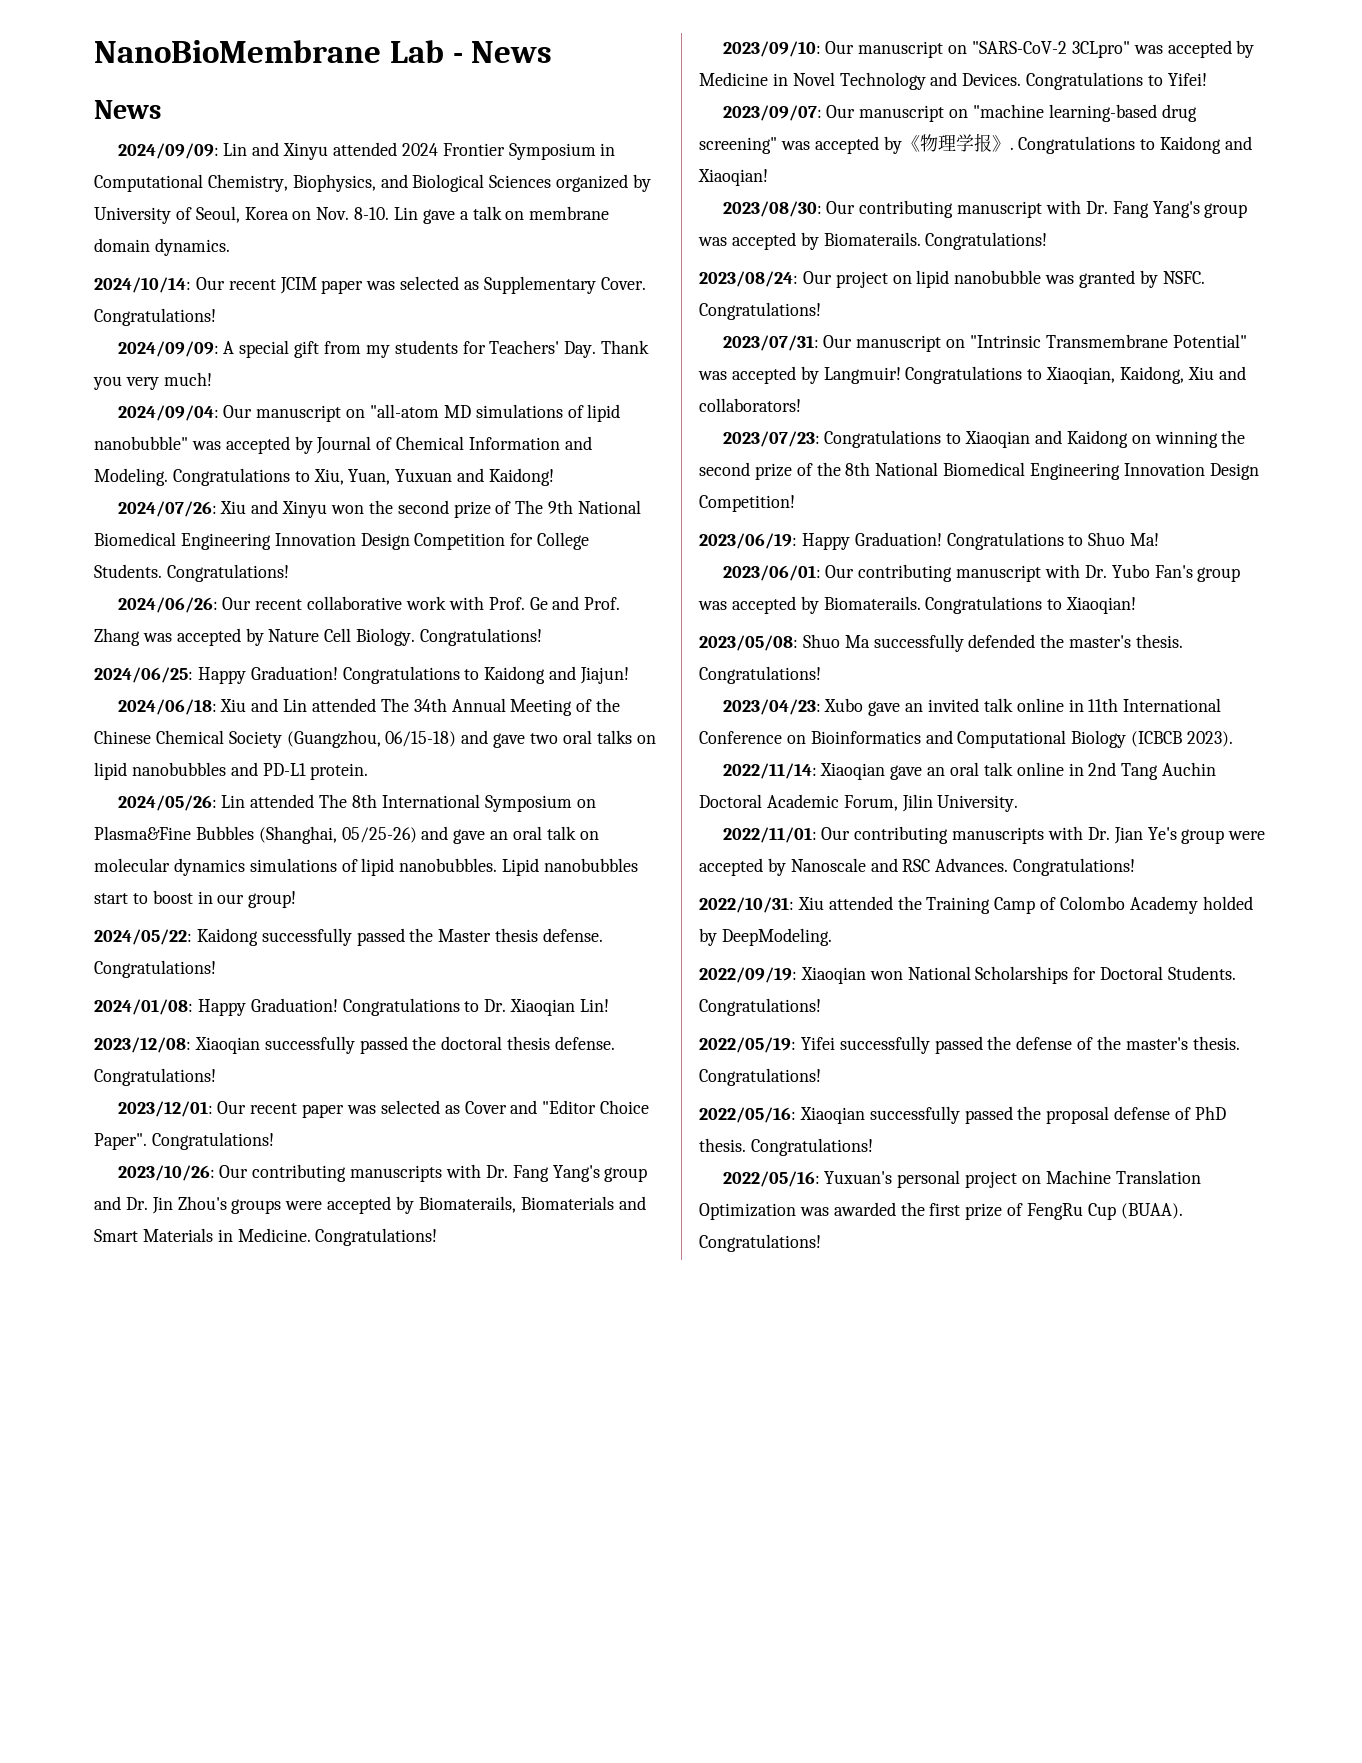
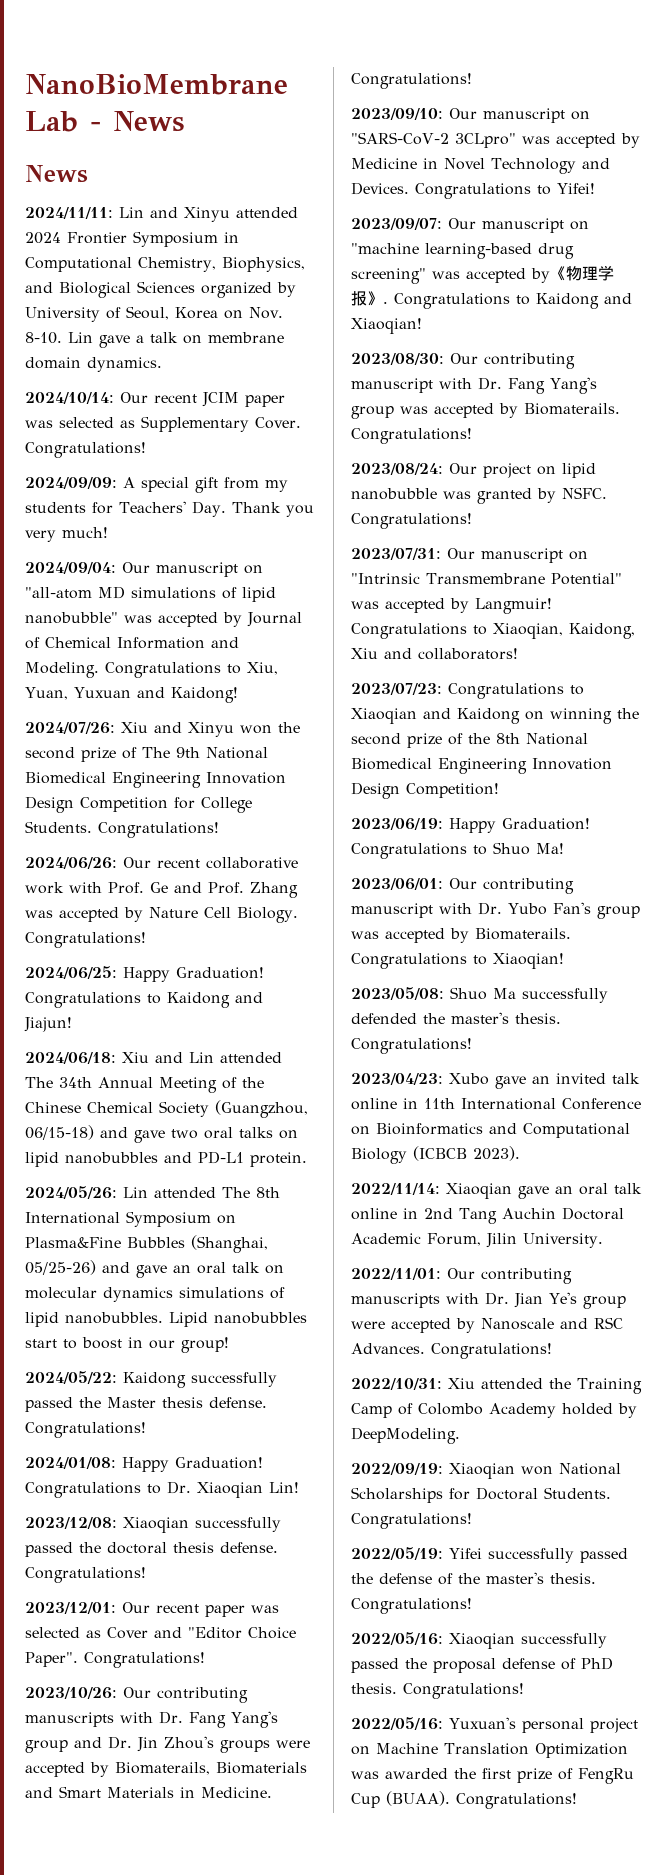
- 2024/09/09: Lin and Xinyu attended 2024 Frontier Symposium in Computational Chemistry, Biophysics, and Biological Sciences organized by University of Seoul, Korea on Nov. 8-10.
+ 2024/11/11: Lin and Xinyu attended 2024 Frontier Symposium in Computational Chemistry, Biophysics, and Biological Sciences organized by University of Seoul, Korea on Nov. 8-10.

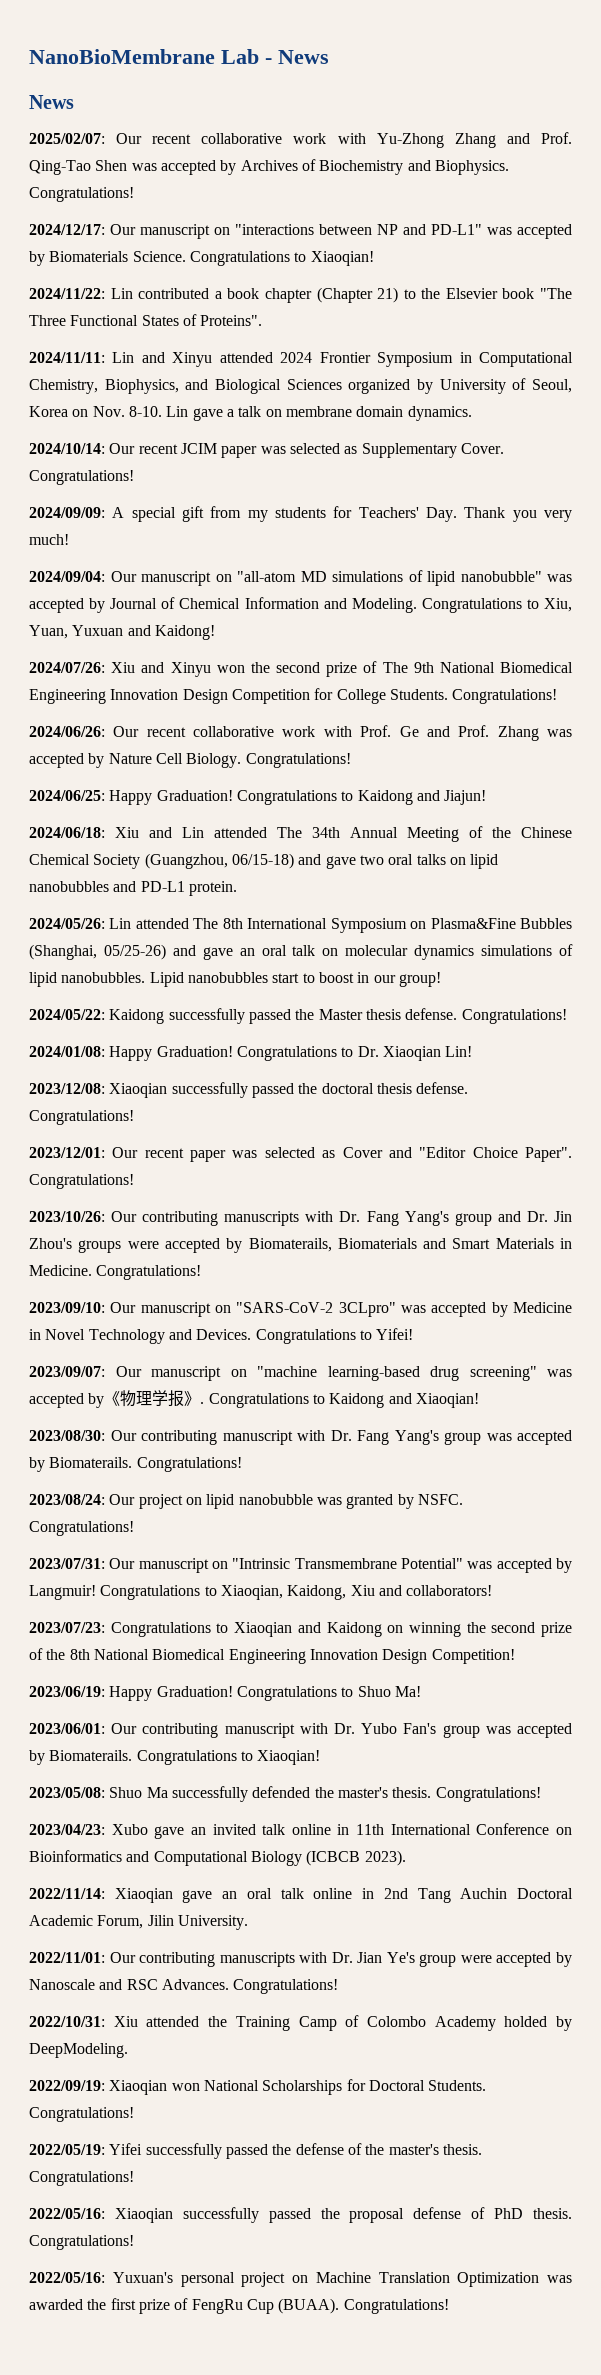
+ 2025/02/07: Our recent collaborative work with Yu-Zhong Zhang and Prof. Qing-Tao Shen was accepted by Archives of Biochemistry and Biophysics. Congratulations!
+ 2024/12/17: Our manuscript on "interactions between NP and PD-L1" was accepted by Biomaterials Science. Congratulations to Xiaoqian!
+ 2024/11/22: Lin contributed a book chapter (Chapter 21) to the Elsevier book "The Three Functional States of Proteins".

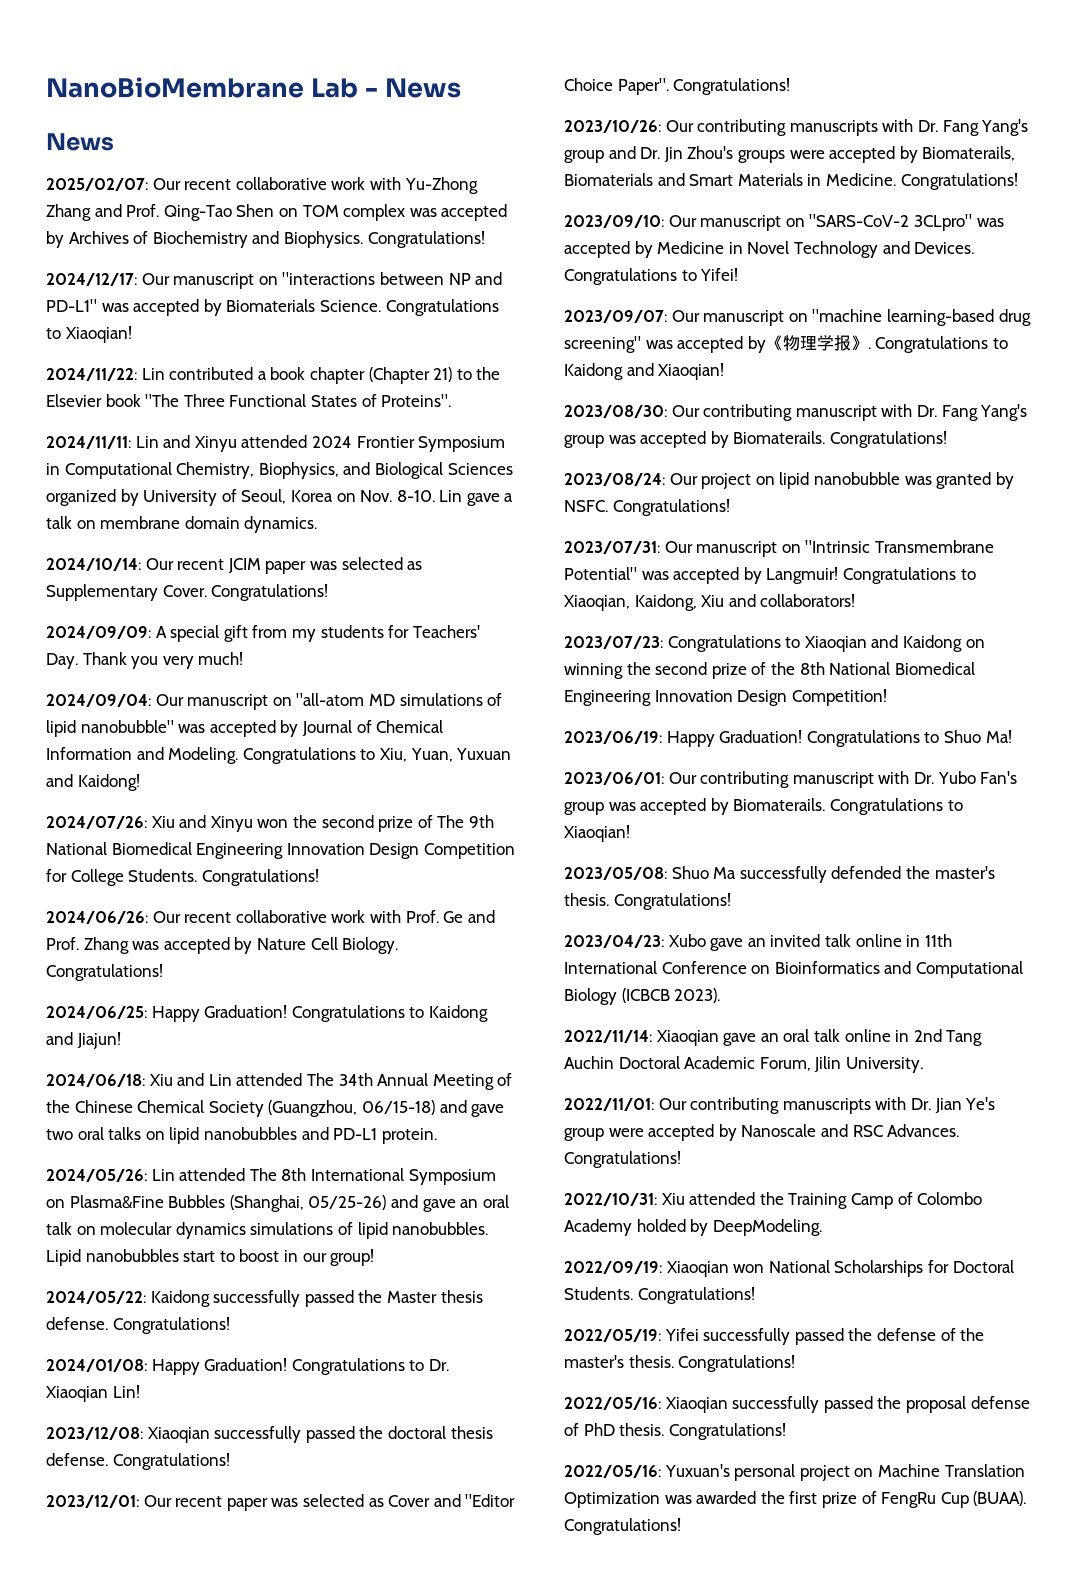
- 2025/02/07: Our recent collaborative work with Yu-Zhong Zhang and Prof. Qing-Tao Shen was accepted by Archives of Biochemistry and Biophysics.
+ 2025/02/07: Our recent collaborative work with Yu-Zhong Zhang and Prof. Qing-Tao Shen on TOM complex was accepted by Archives of Biochemistry and Biophysics.

